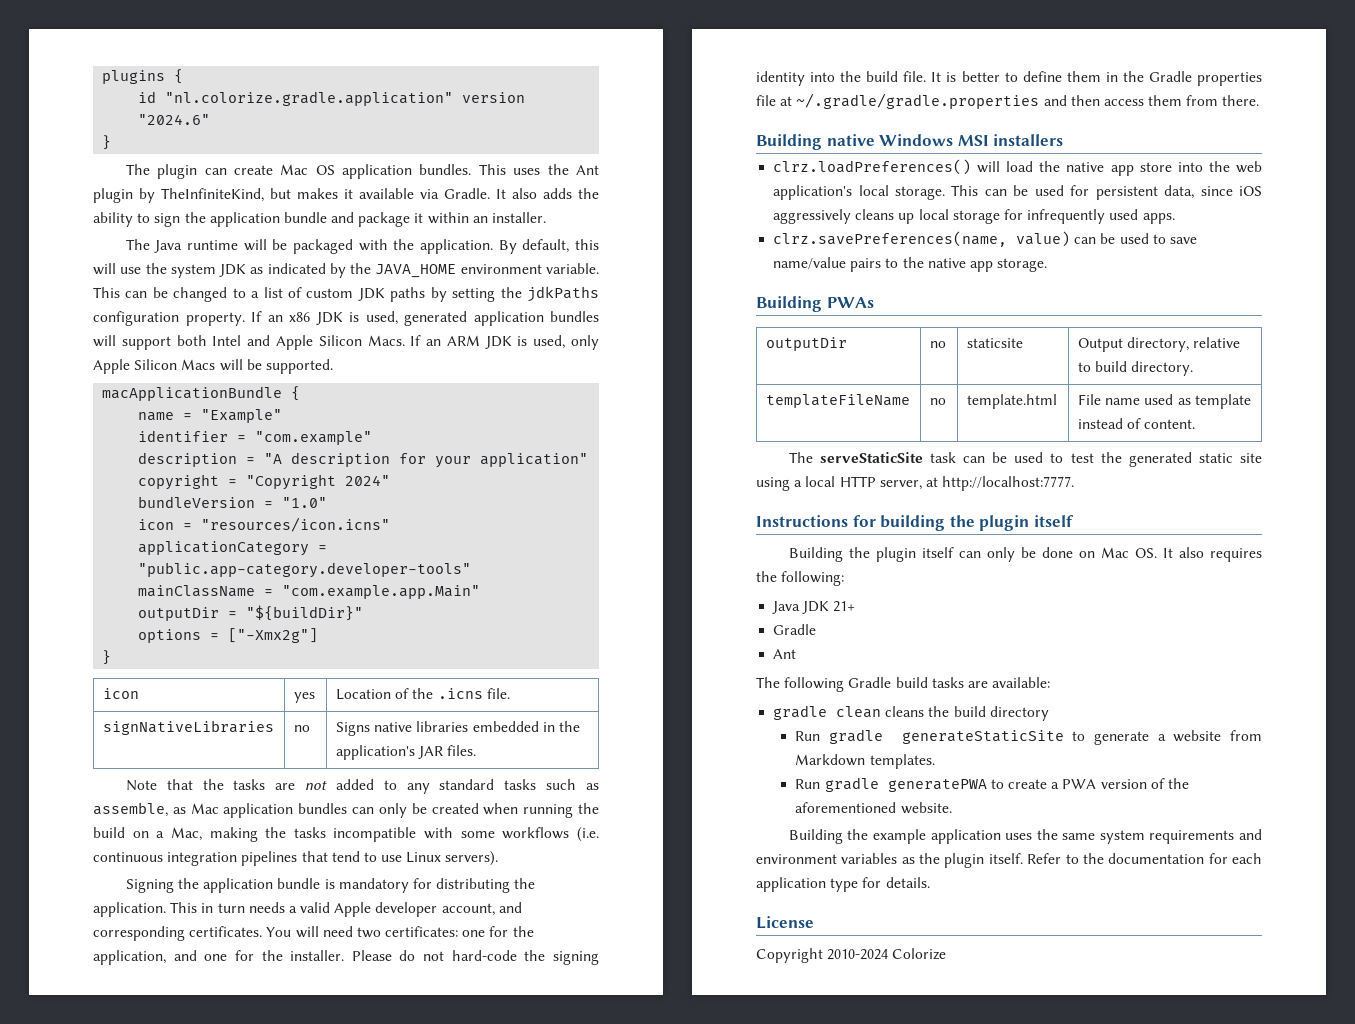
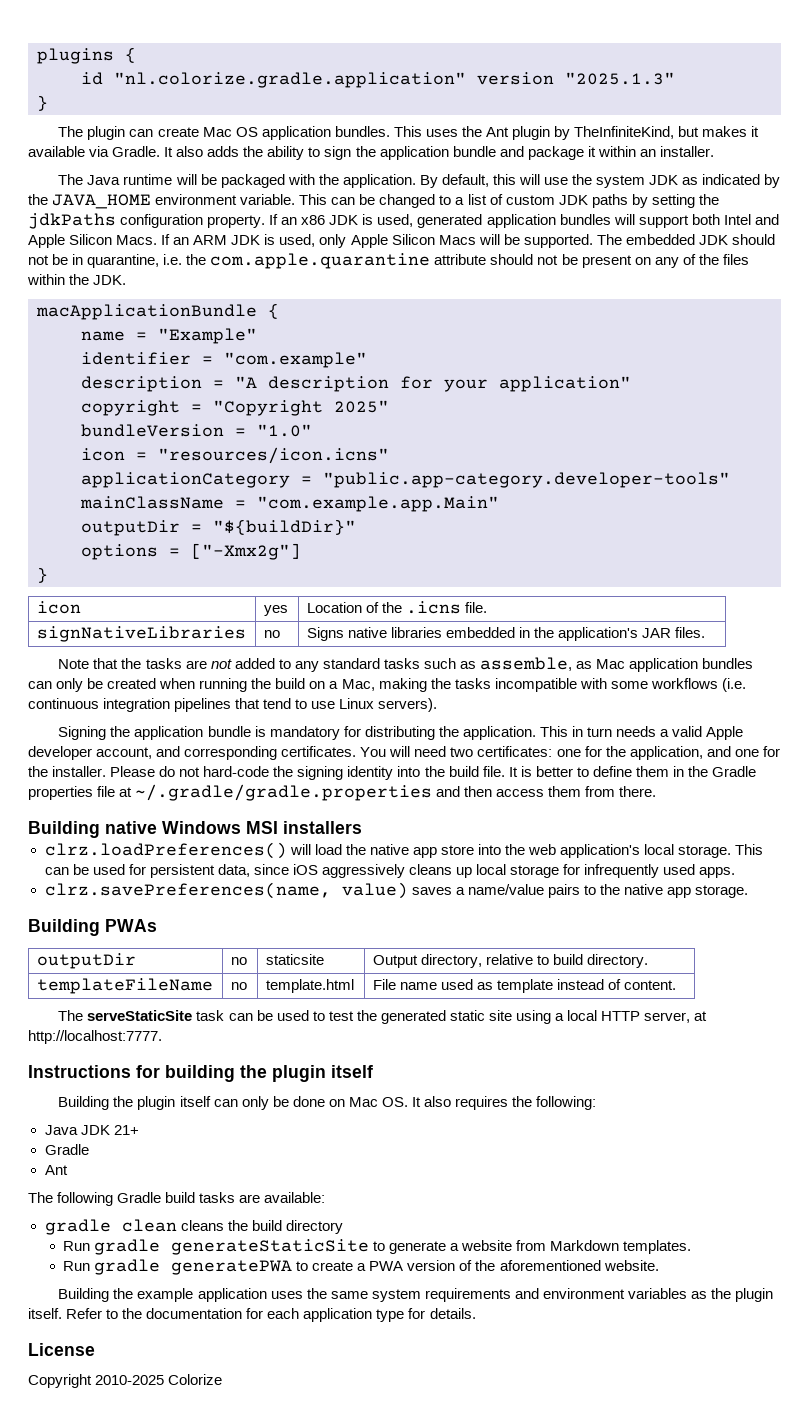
- id "nl.colorize.gradle.application" version "2024.6"
+ id "nl.colorize.gradle.application" version "2025.1.3"
+ The embedded JDK should not be in quarantine, i.e. the com.apple.quarantine attribute should not be present on any of the files within the JDK.
- copyright = "Copyright 2024"
+ copyright = "Copyright 2025"
- clrz.savePreferences(name, value) can be used to save name/value pairs to the native app storage.
+ clrz.savePreferences(name, value) saves a name/value pairs to the native app storage.
- Copyright 2010-2024 Colorize
+ Copyright 2010-2025 Colorize

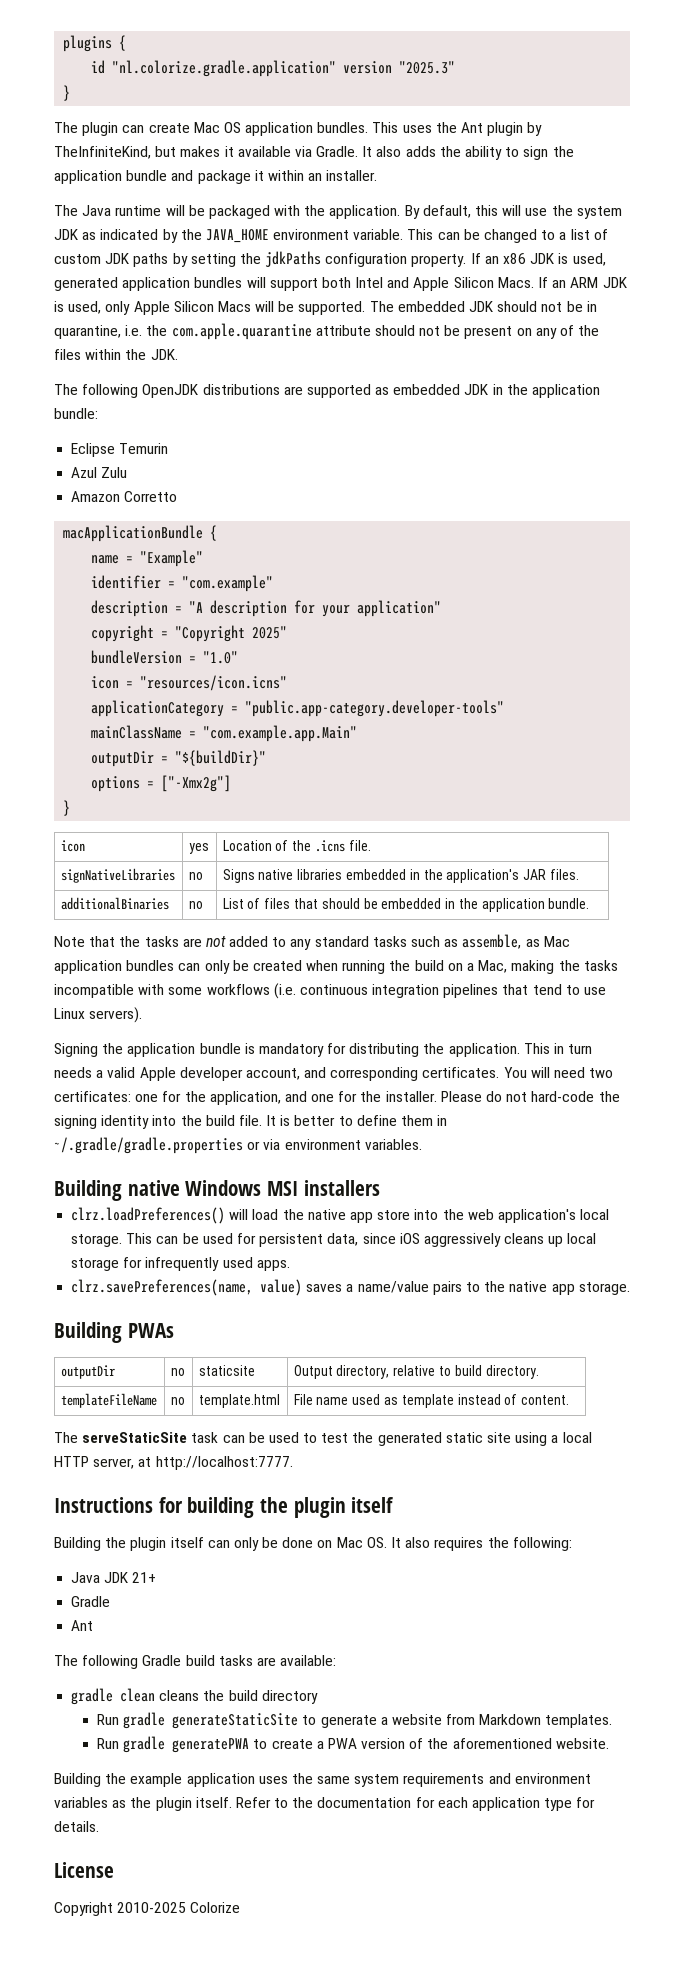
- id "nl.colorize.gradle.application" version "2025.1.3"
+ id "nl.colorize.gradle.application" version "2025.3"
+ The following OpenJDK distributions are supported as embedded JDK in the application bundle:
+ Eclipse Temurin
+ Azul Zulu
+ Amazon Corretto
+ additionalBinaries | no | List of files that should be embedded in the application bundle.
- It is better to define them in the Gradle properties file at ~/.gradle/gradle.properties and then access them from there.
+ It is better to define them in ~/.gradle/gradle.properties or via environment variables.

